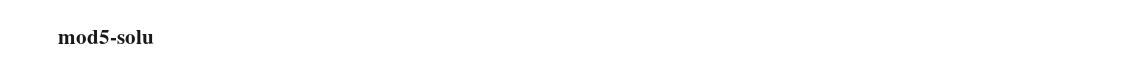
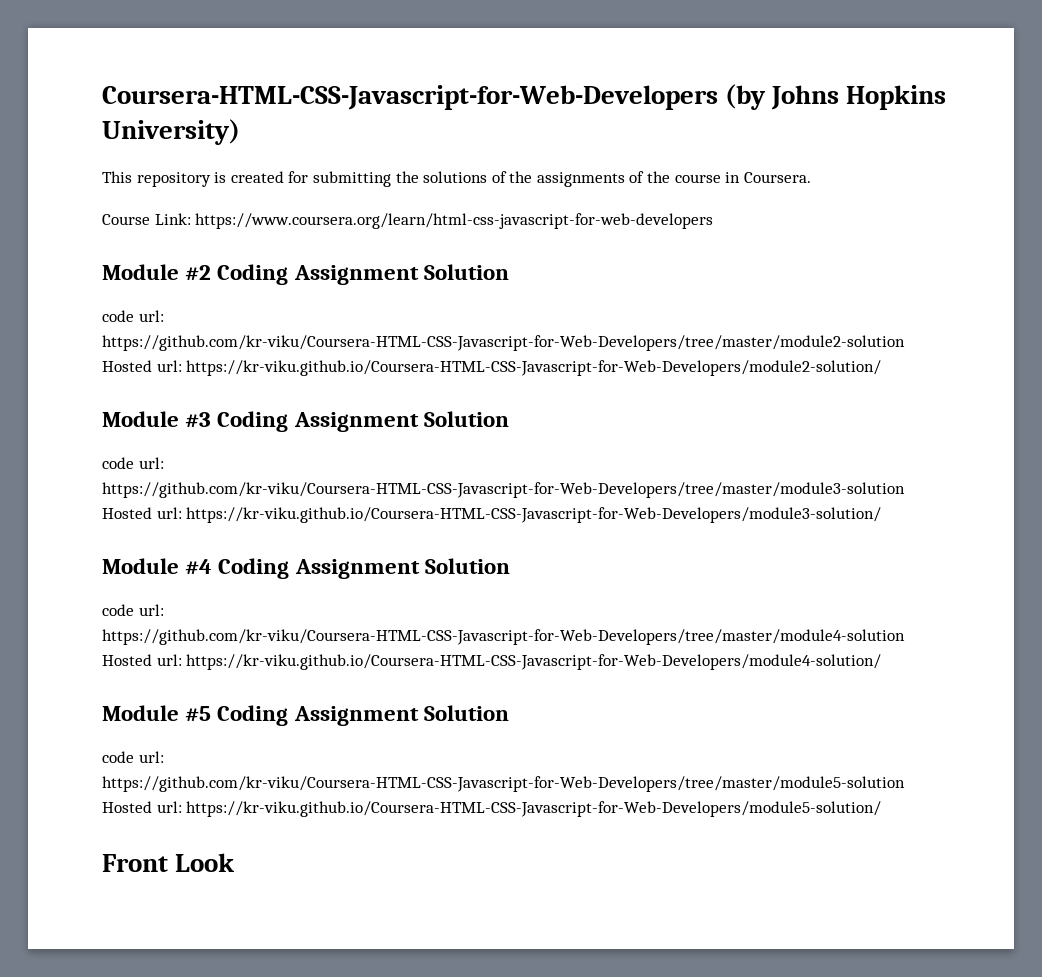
- mod5-solu
+ Coursera-HTML-CSS-Javascript-for-Web-Developers (by Johns Hopkins University)
+ This repository is created for submitting the solutions of the assignments of the course in Coursera.
+ Course Link: https://www.coursera.org/learn/html-css-javascript-for-web-developers
+ Module #2 Coding Assignment Solution
+ code url: https://github.com/kr-viku/Coursera-HTML-CSS-Javascript-for-Web-Developers/tree/master/module2-solution Hosted url: https://kr-viku.github.io/Coursera-HTML-CSS-Javascript-for-Web-Developers/module2-solution/
+ Module #3 Coding Assignment Solution
+ code url: https://github.com/kr-viku/Coursera-HTML-CSS-Javascript-for-Web-Developers/tree/master/module3-solution Hosted url: https://kr-viku.github.io/Coursera-HTML-CSS-Javascript-for-Web-Developers/module3-solution/
+ Module #4 Coding Assignment Solution
+ code url: https://github.com/kr-viku/Coursera-HTML-CSS-Javascript-for-Web-Developers/tree/master/module4-solution Hosted url: https://kr-viku.github.io/Coursera-HTML-CSS-Javascript-for-Web-Developers/module4-solution/
+ Module #5 Coding Assignment Solution
+ code url: https://github.com/kr-viku/Coursera-HTML-CSS-Javascript-for-Web-Developers/tree/master/module5-solution Hosted url: https://kr-viku.github.io/Coursera-HTML-CSS-Javascript-for-Web-Developers/module5-solution/
+ Front Look

